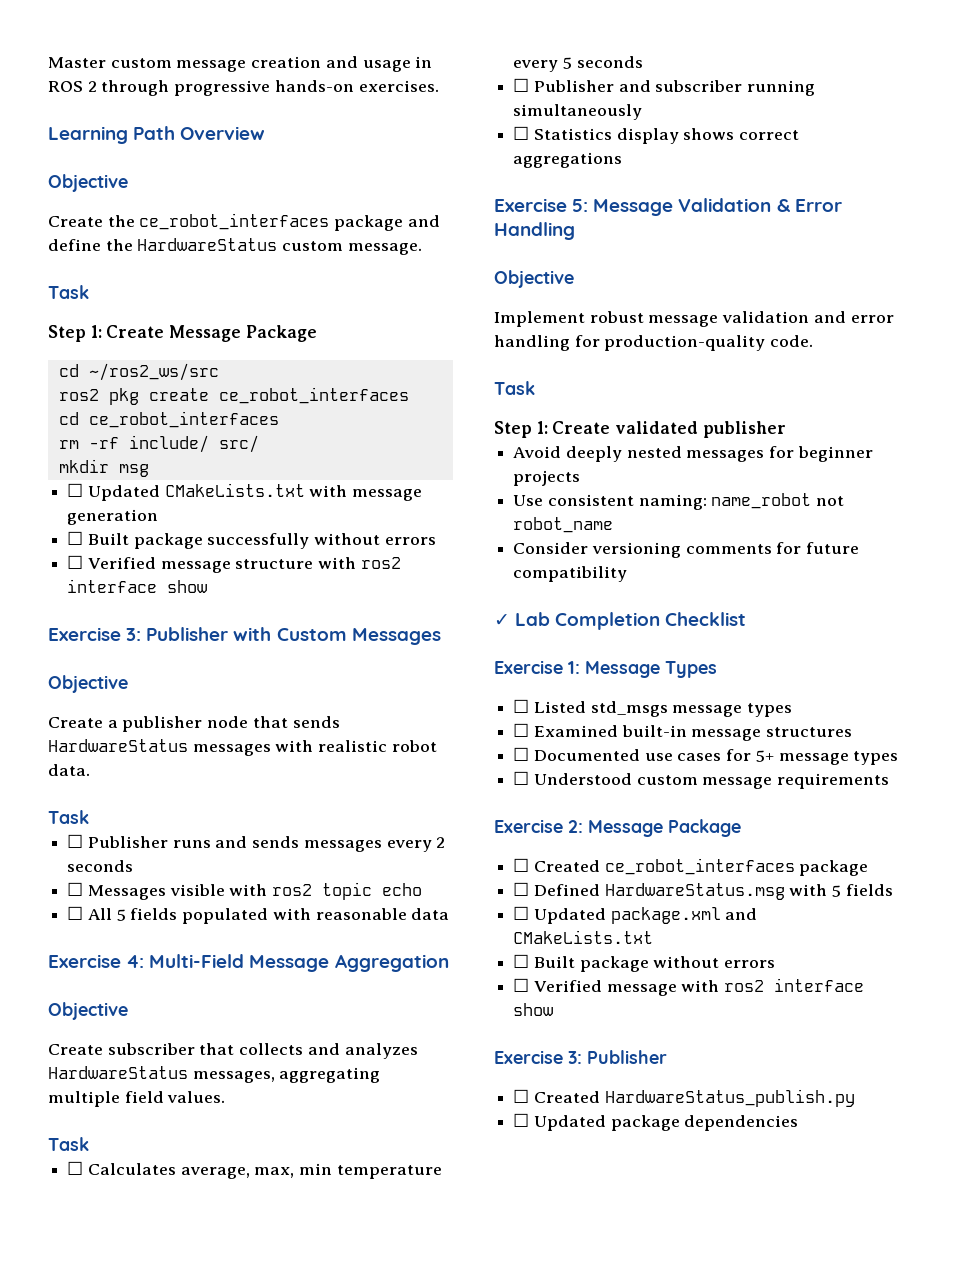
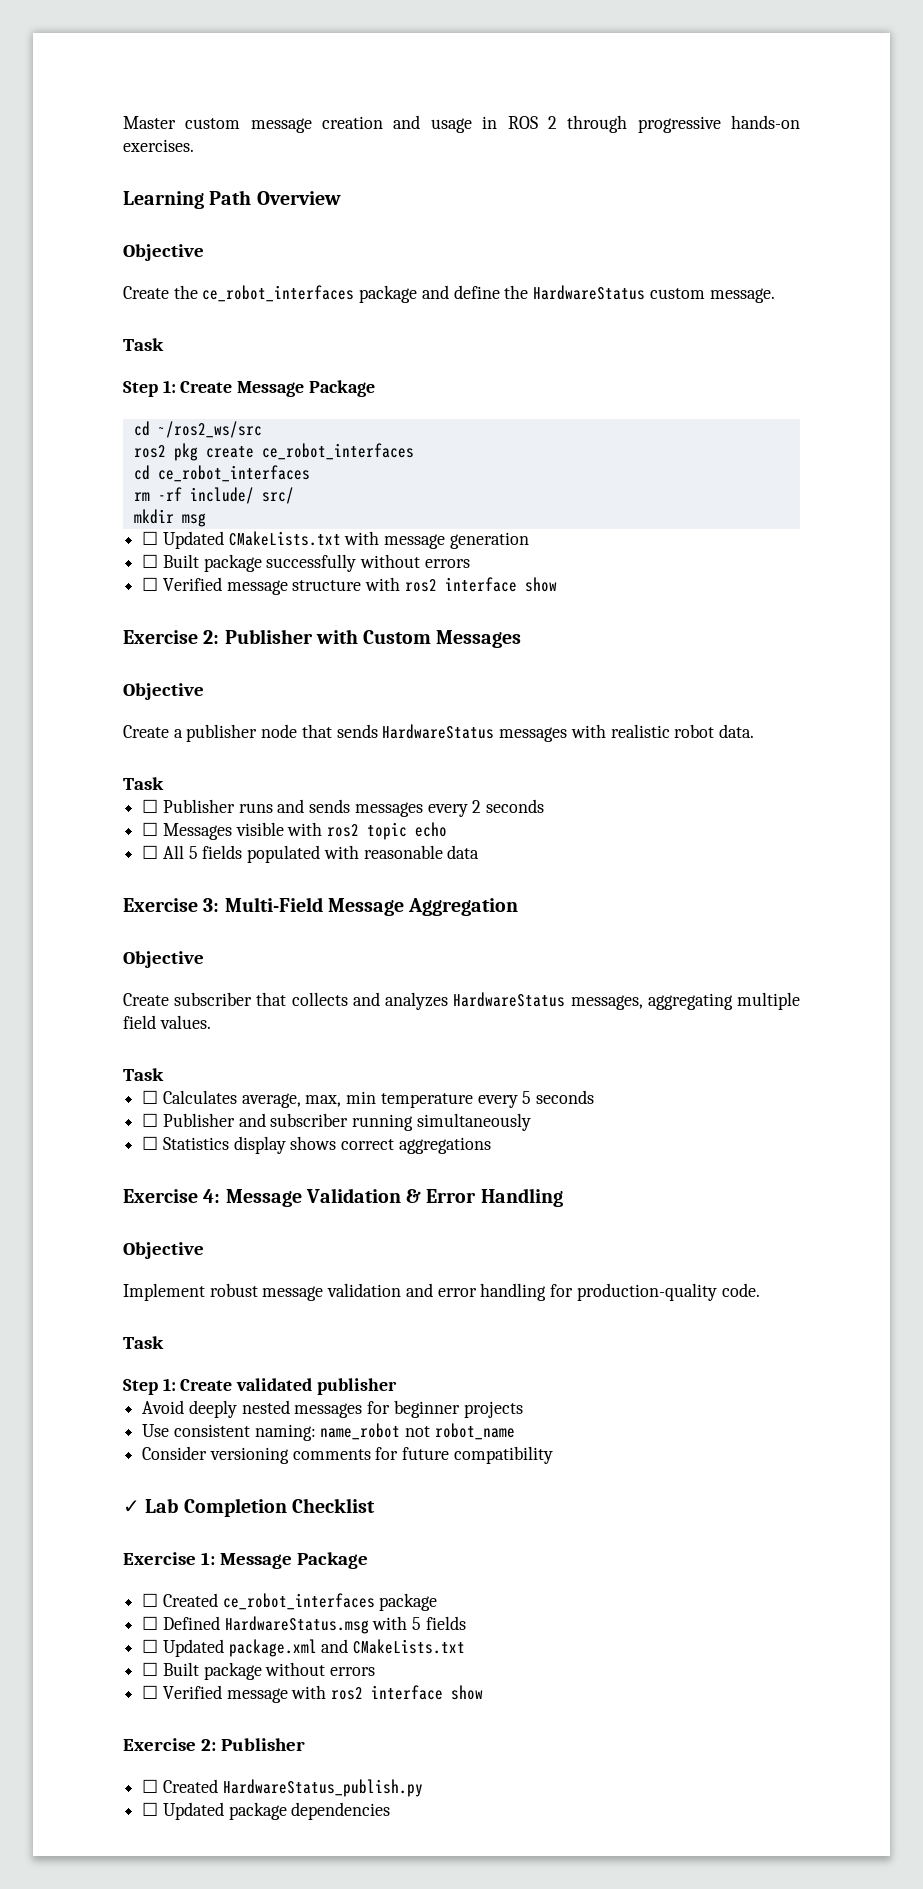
- Exercise 3: Publisher with Custom Messages
+ Exercise 2: Publisher with Custom Messages
- Exercise 4: Multi-Field Message Aggregation
+ Exercise 3: Multi-Field Message Aggregation
- Exercise 5: Message Validation & Error Handling
+ Exercise 4: Message Validation & Error Handling
- Exercise 1: Message Types
- ☐ Listed std_msgs message types
- ☐ Examined built-in message structures
- ☐ Documented use cases for 5+ message types
- ☐ Understood custom message requirements
- Exercise 2: Message Package
+ Exercise 1: Message Package
  ☐ Verified message with ros2 interface show
- Exercise 3: Publisher
+ Exercise 2: Publisher

